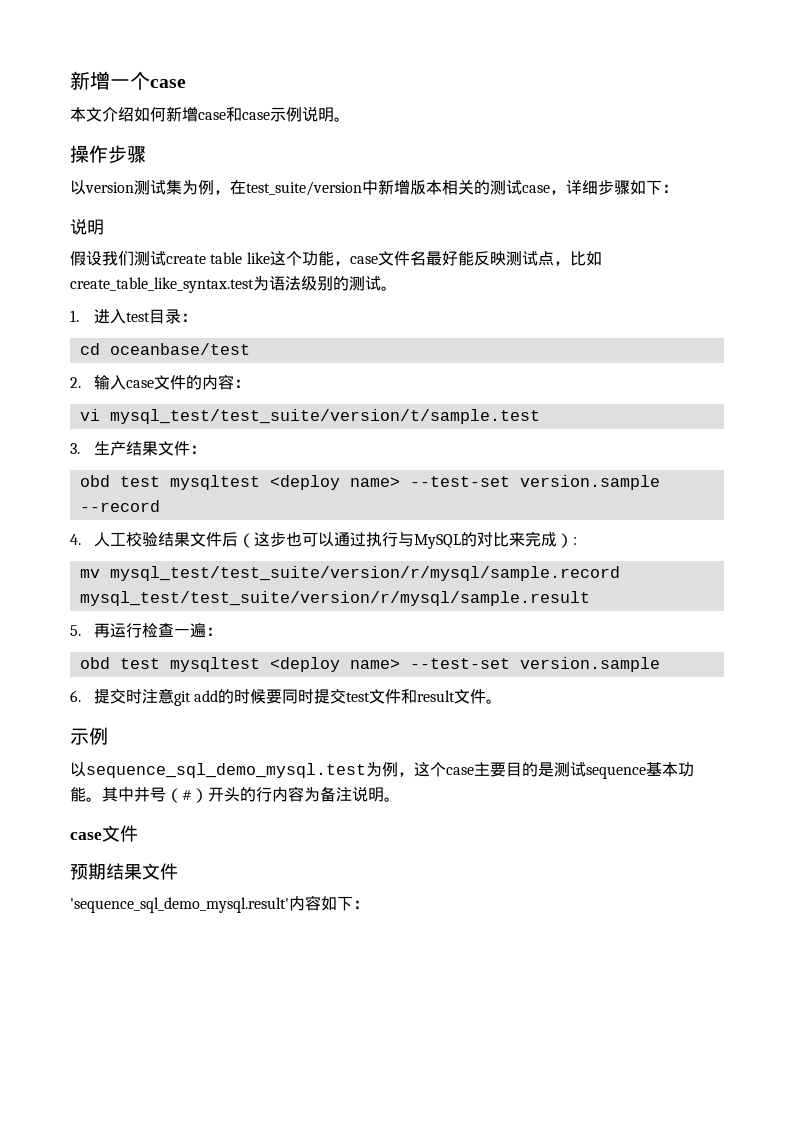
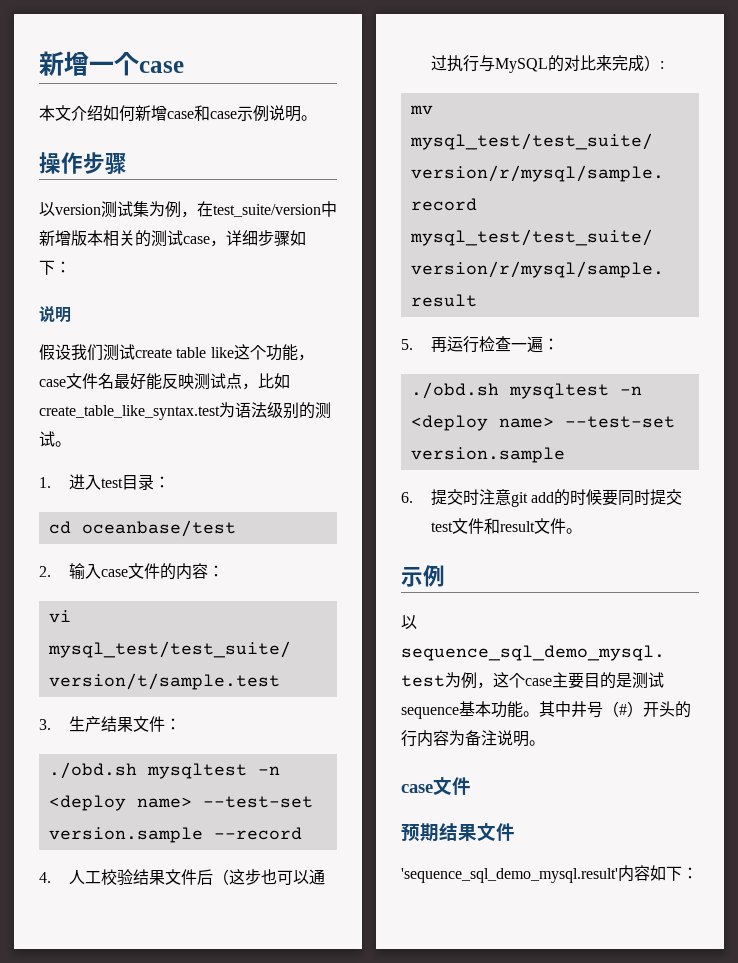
- obd test mysqltest <deploy name> --test-set version.sample --record
+ ./obd.sh mysqltest -n <deploy name> --test-set version.sample --record
  5.再运行检查一遍：
- obd test mysqltest <deploy name> --test-set version.sample
+ ./obd.sh mysqltest -n <deploy name> --test-set version.sample

